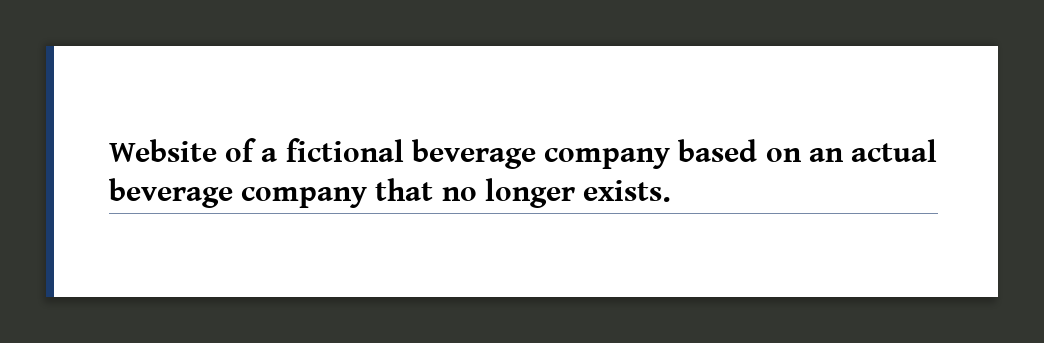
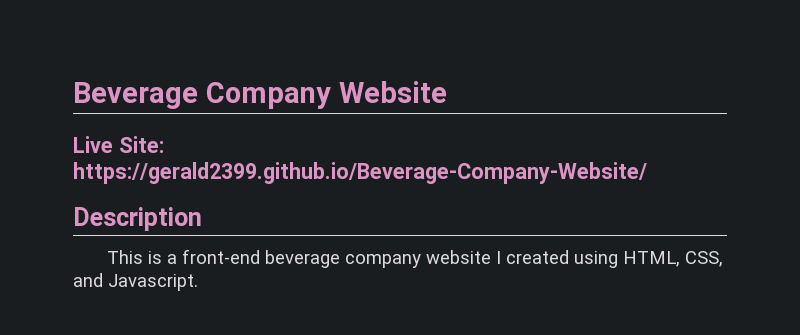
- Website of a fictional beverage company based on an actual beverage company that no longer exists.
+ Beverage Company Website
+ Live Site: https://gerald2399.github.io/Beverage-Company-Website/
+ Description
+ This is a front-end beverage company website I created using HTML, CSS, and Javascript.

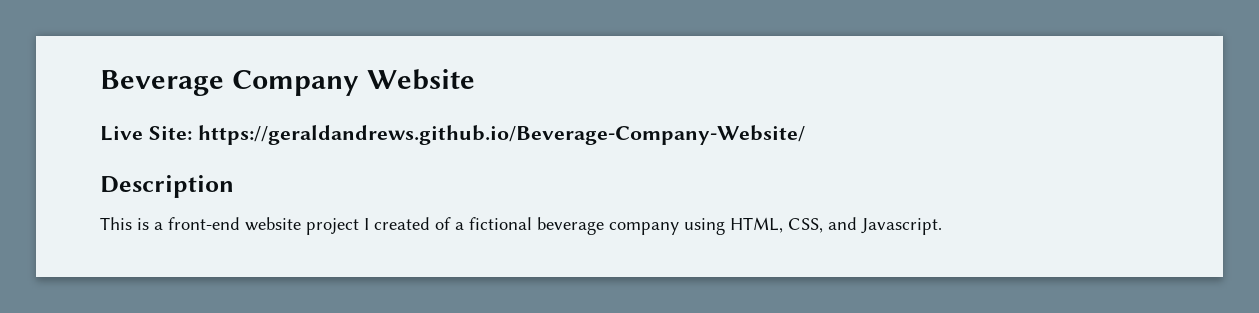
- Live Site: https://gerald2399.github.io/Beverage-Company-Website/
+ Live Site: https://geraldandrews.github.io/Beverage-Company-Website/
- This is a front-end beverage company website I created using HTML, CSS, and Javascript.
+ This is a front-end website project I created of a fictional beverage company using HTML, CSS, and Javascript.

